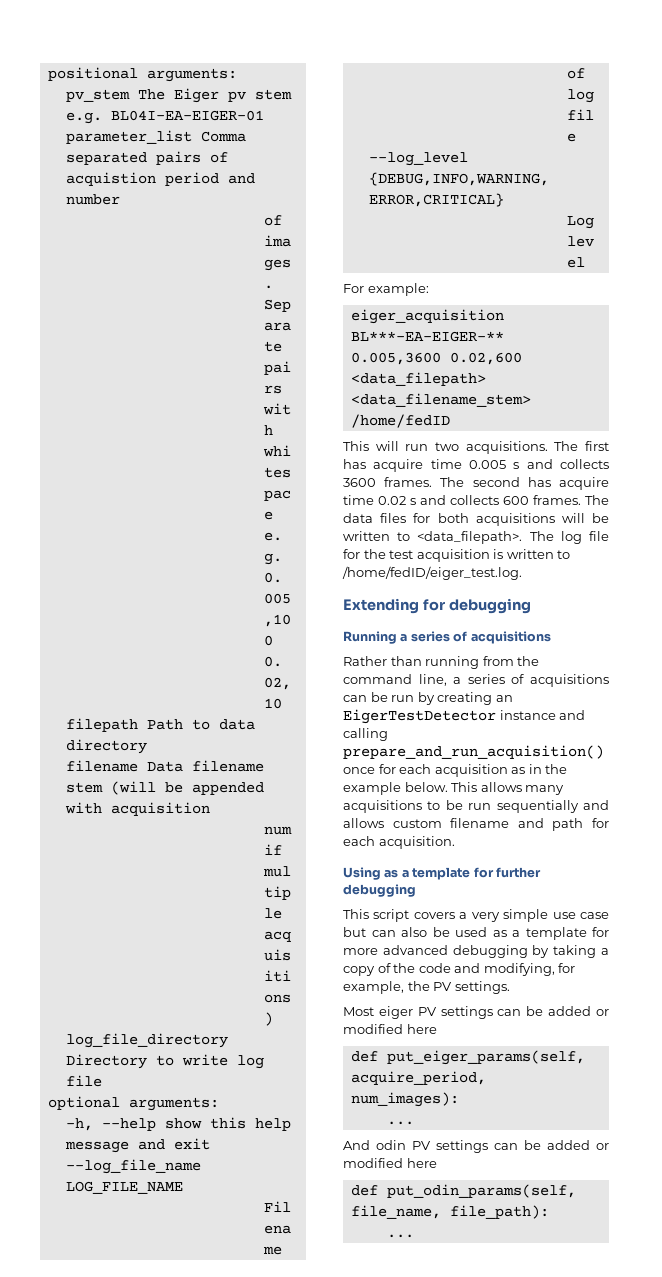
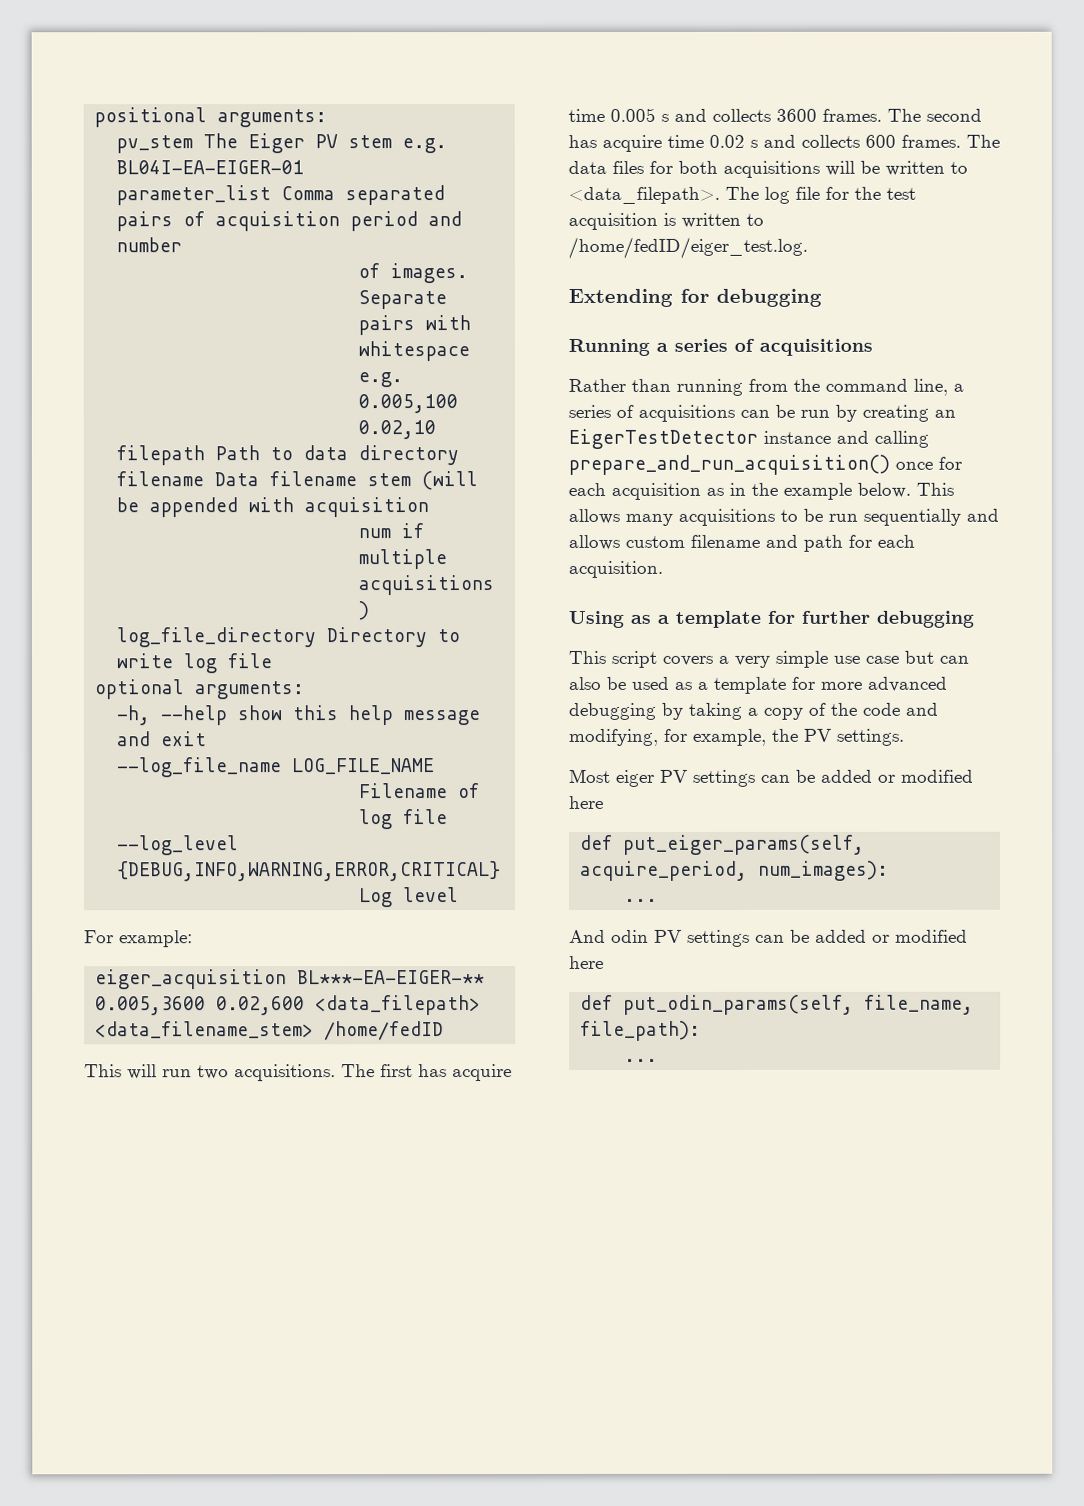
- pv_stem The Eiger pv stem e.g. BL04I-EA-EIGER-01
+ pv_stem The Eiger PV stem e.g. BL04I-EA-EIGER-01
- parameter_list Comma separated pairs of acquistion period and number
+ parameter_list Comma separated pairs of acquisition period and number

